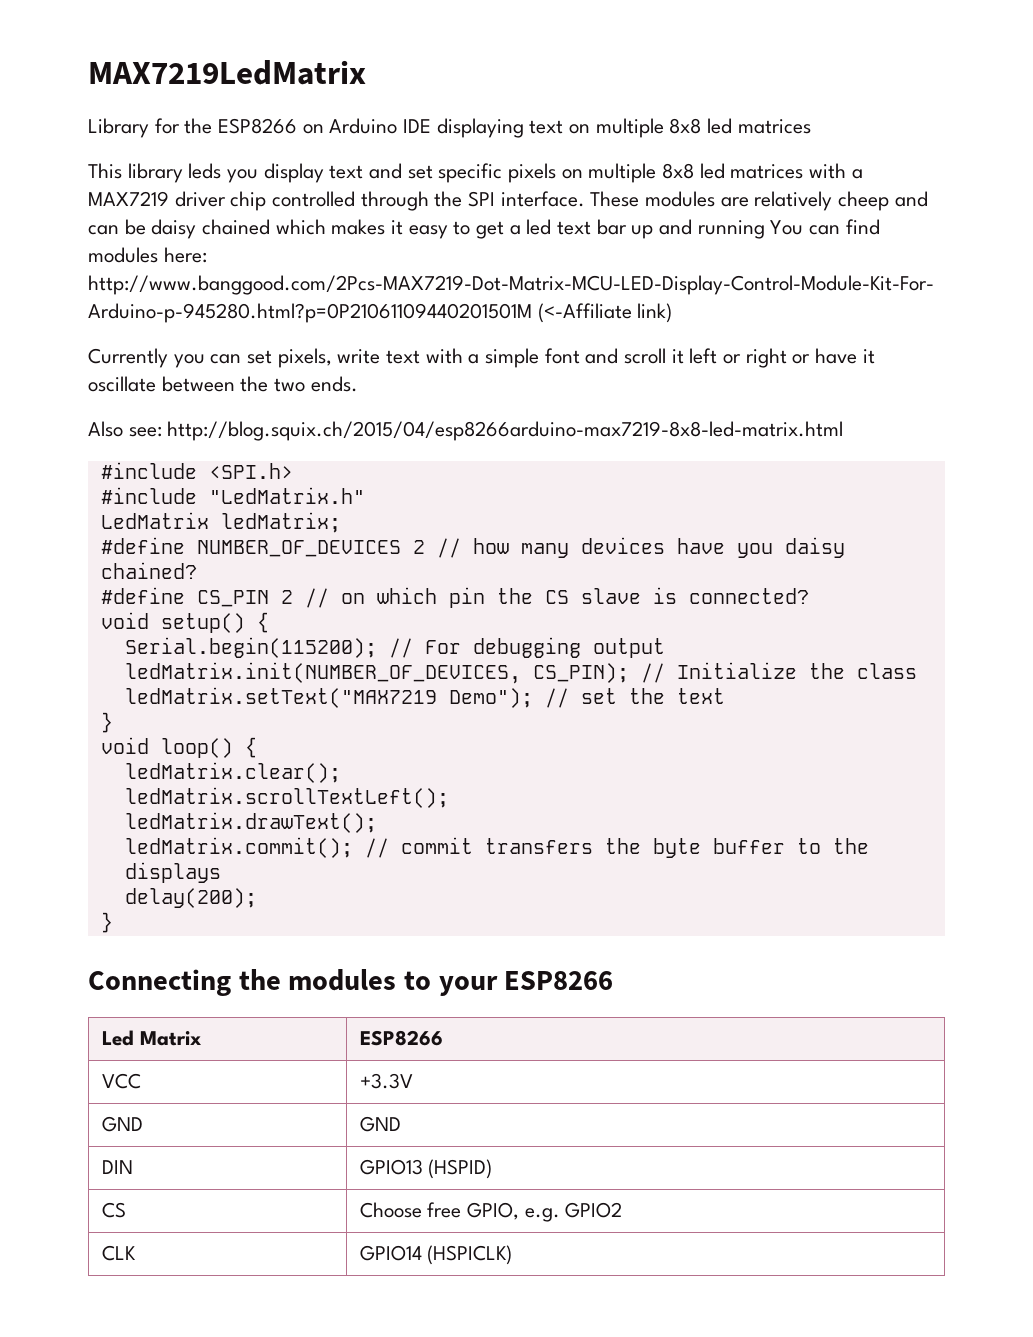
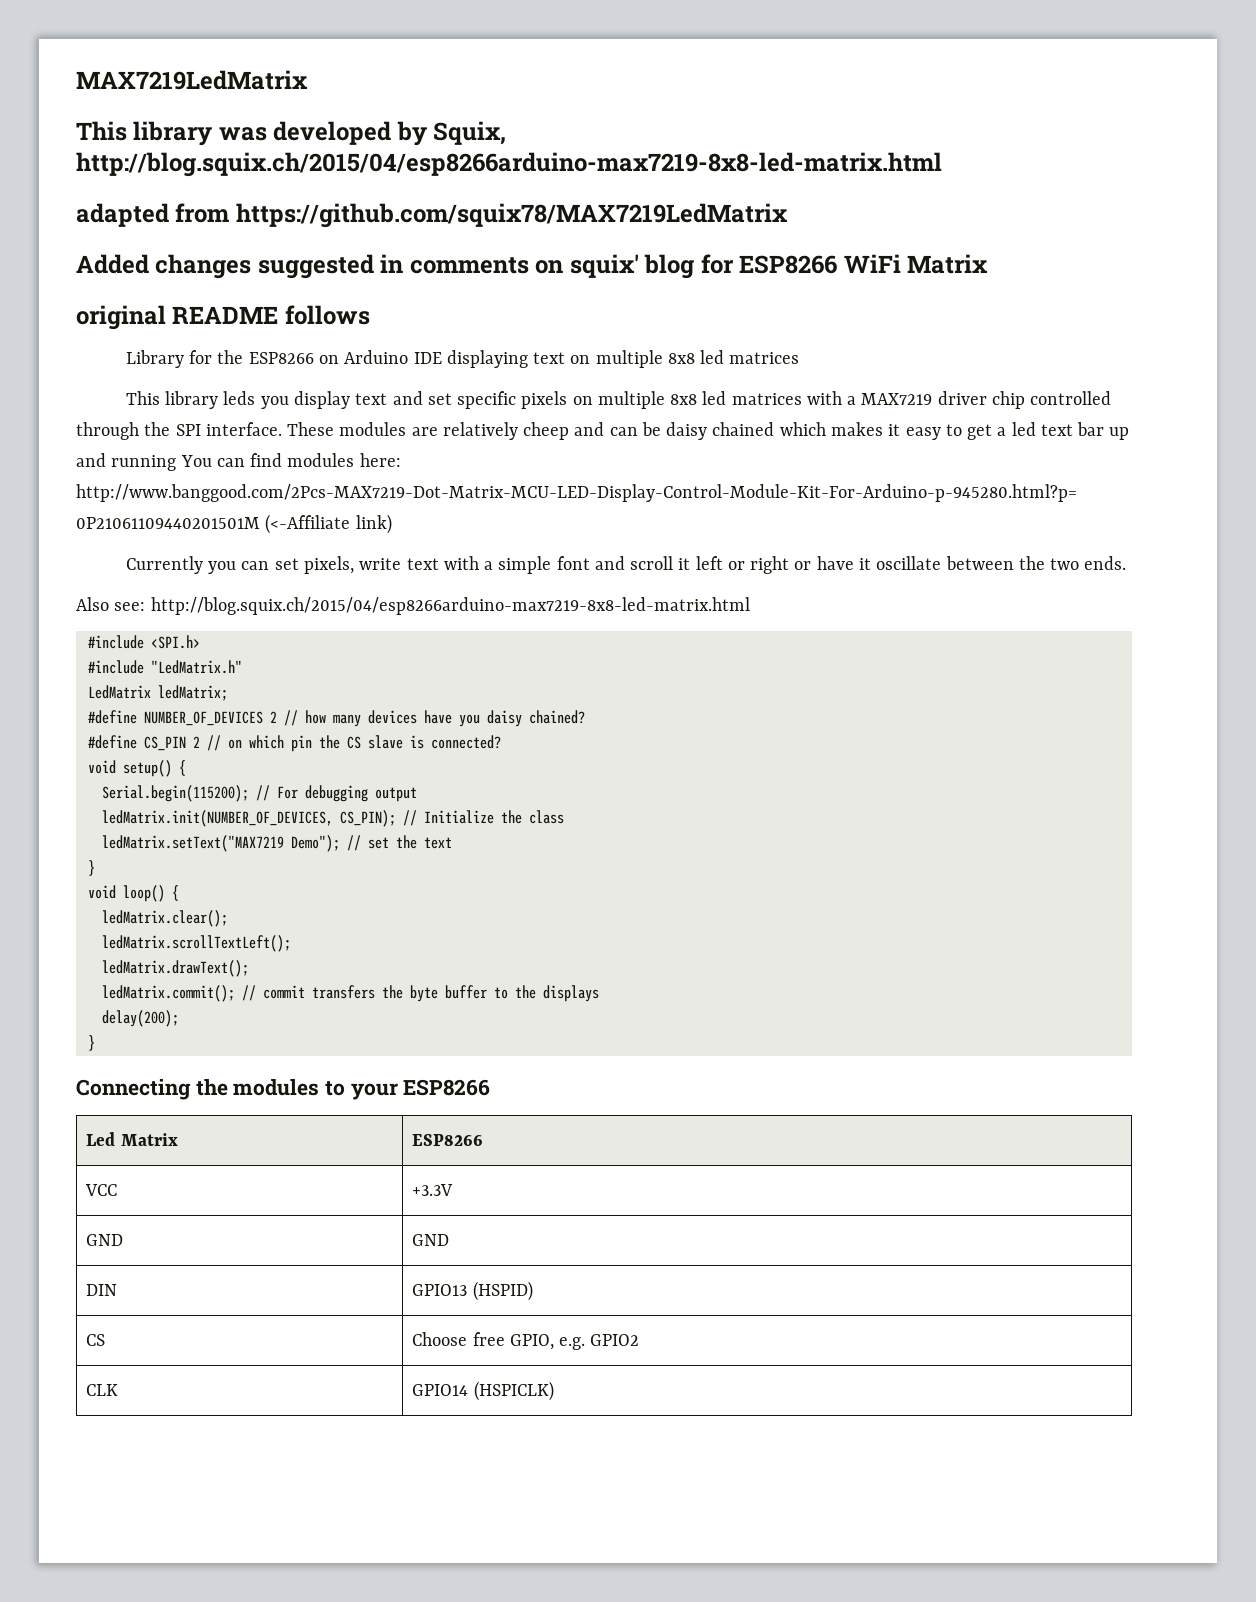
+ This library was developed by Squix, http://blog.squix.ch/2015/04/esp8266arduino-max7219-8x8-led-matrix.html
+ adapted from https://github.com/squix78/MAX7219LedMatrix
+ Added changes suggested in comments on squix' blog for ESP8266 WiFi Matrix
+ original README follows

